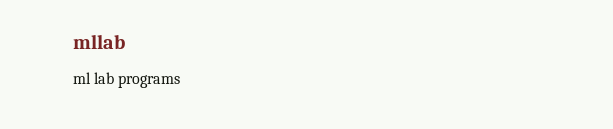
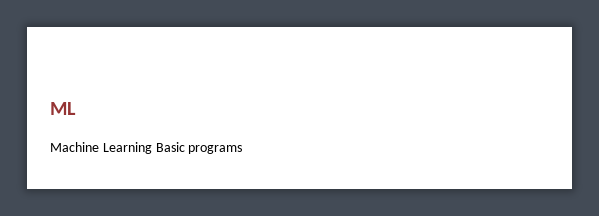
- mllab
- ml lab programs
+ ML
+ Machine Learning Basic programs

